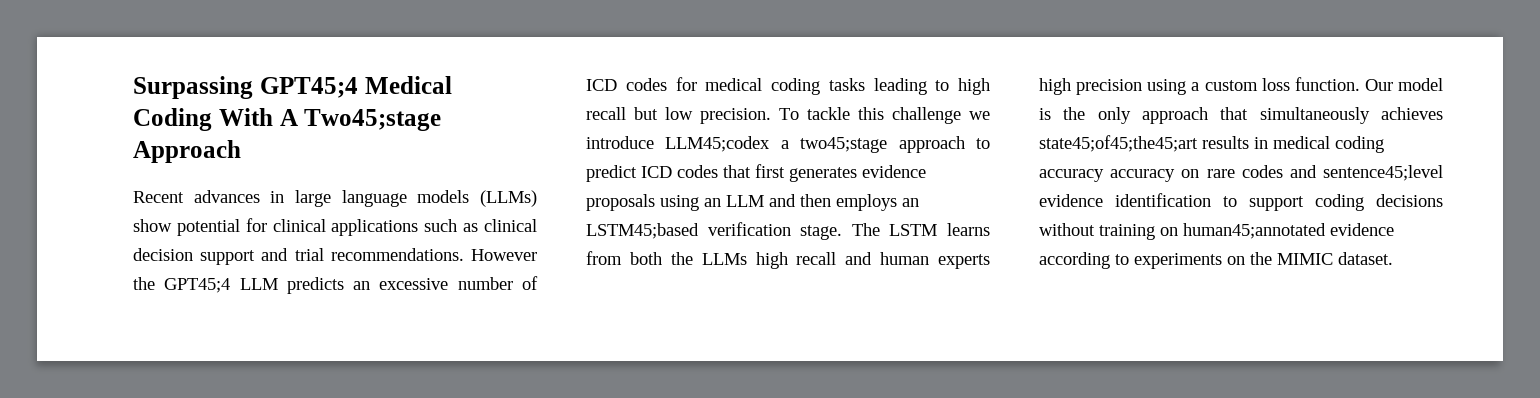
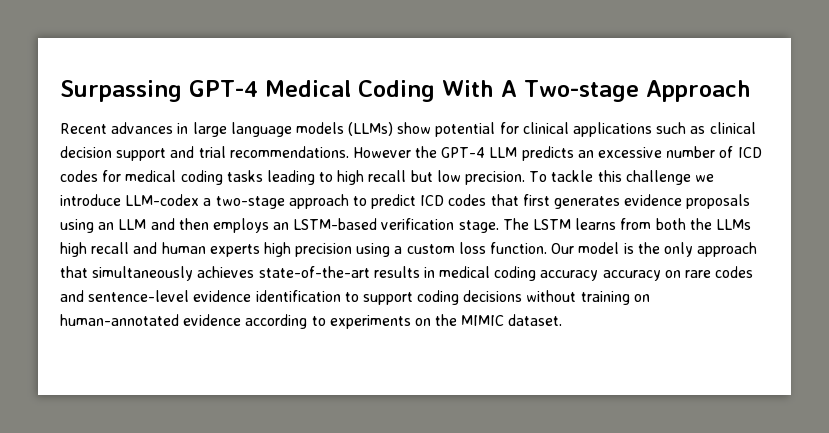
- Surpassing GPT45;4 Medical Coding With A Two45;stage Approach
+ Surpassing GPT-4 Medical Coding With A Two-stage Approach
- However the GPT45;4 LLM predicts an excessive number of ICD codes for medical coding tasks leading to high recall but low precision.
+ However the GPT-4 LLM predicts an excessive number of ICD codes for medical coding tasks leading to high recall but low precision.
- To tackle this challenge we introduce LLM45;codex a two45;stage approach to predict ICD codes that first generates evidence proposals using an LLM and then employs an LSTM45;based verification stage.
+ To tackle this challenge we introduce LLM-codex a two-stage approach to predict ICD codes that first generates evidence proposals using an LLM and then employs an LSTM-based verification stage.
- Our model is the only approach that simultaneously achieves state45;of45;the45;art results in medical coding accuracy accuracy on rare codes and sentence45;level evidence identification to support coding decisions without training on human45;annotated evidence according to experiments on the MIMIC dataset.
+ Our model is the only approach that simultaneously achieves state-of-the-art results in medical coding accuracy accuracy on rare codes and sentence-level evidence identification to support coding decisions without training on human-annotated evidence according to experiments on the MIMIC dataset.

